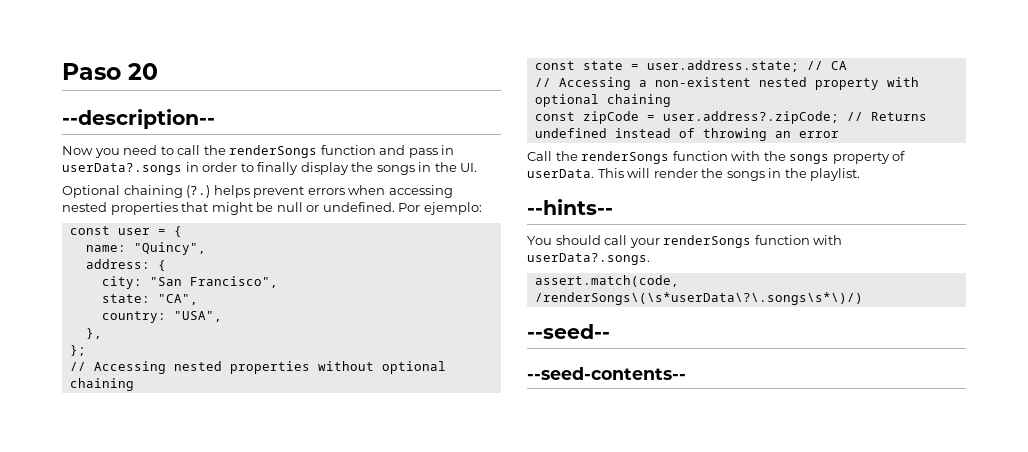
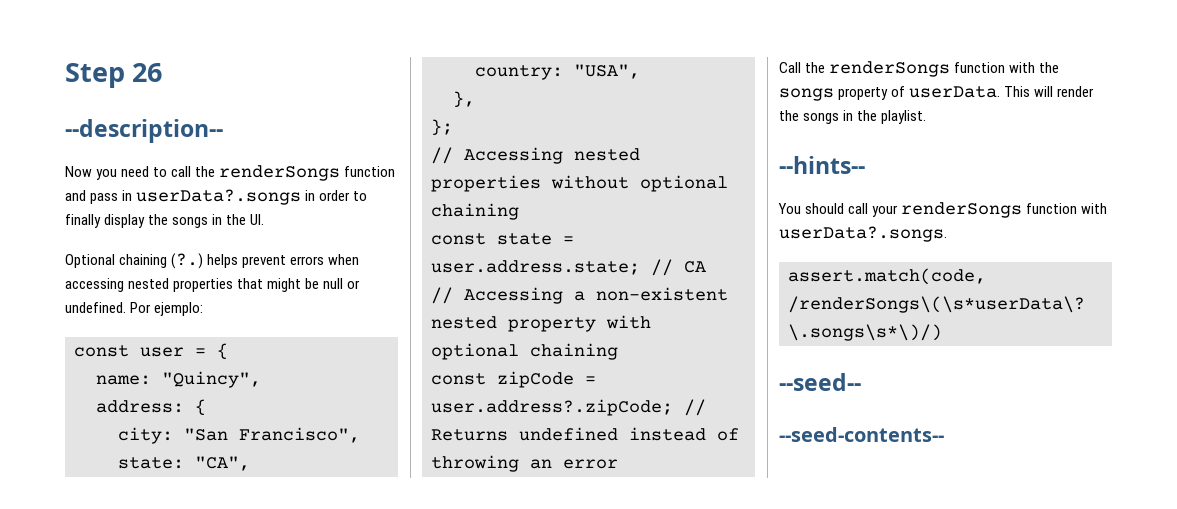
- Paso 20
+ Step 26

